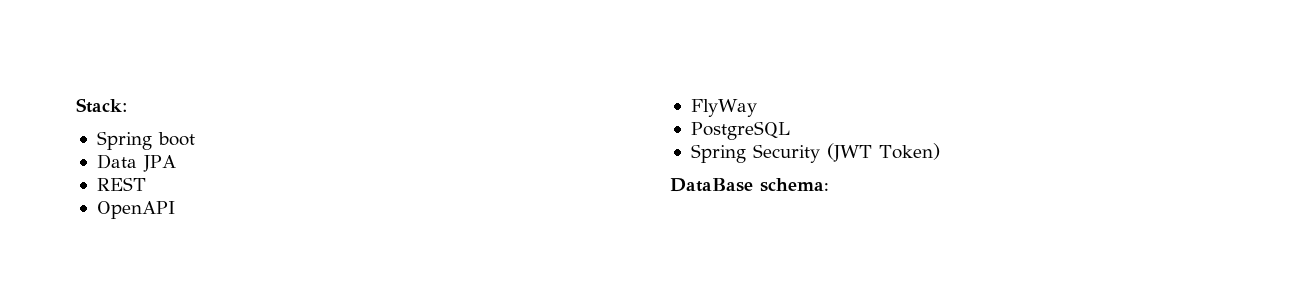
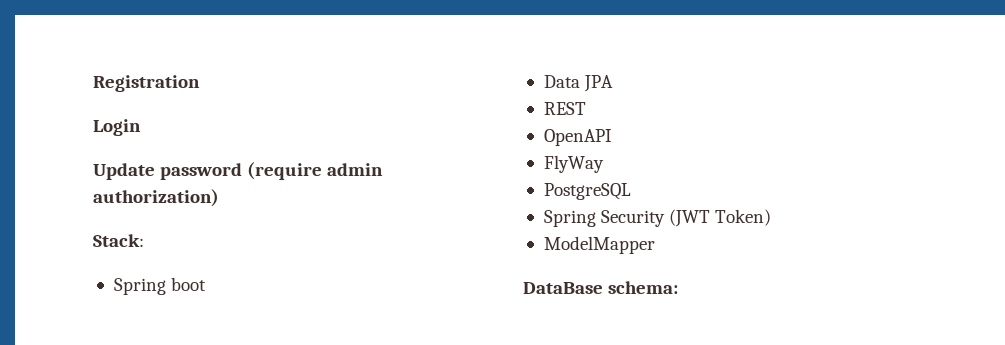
+ Registration
+ Login
+ Update password (require admin authorization)
+ ModelMapper

